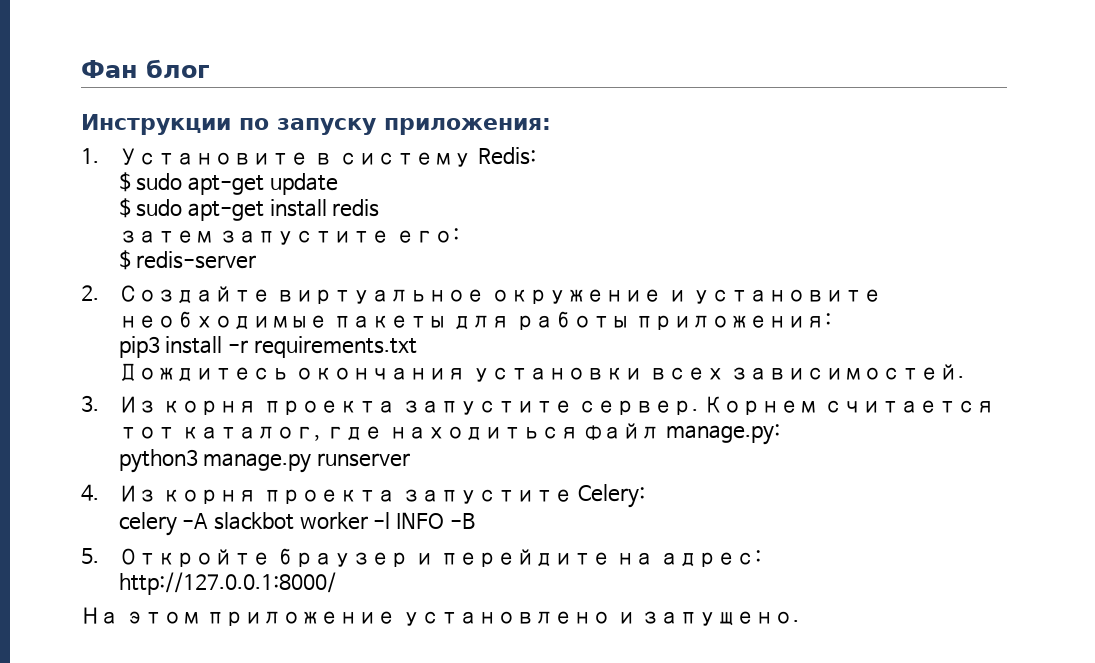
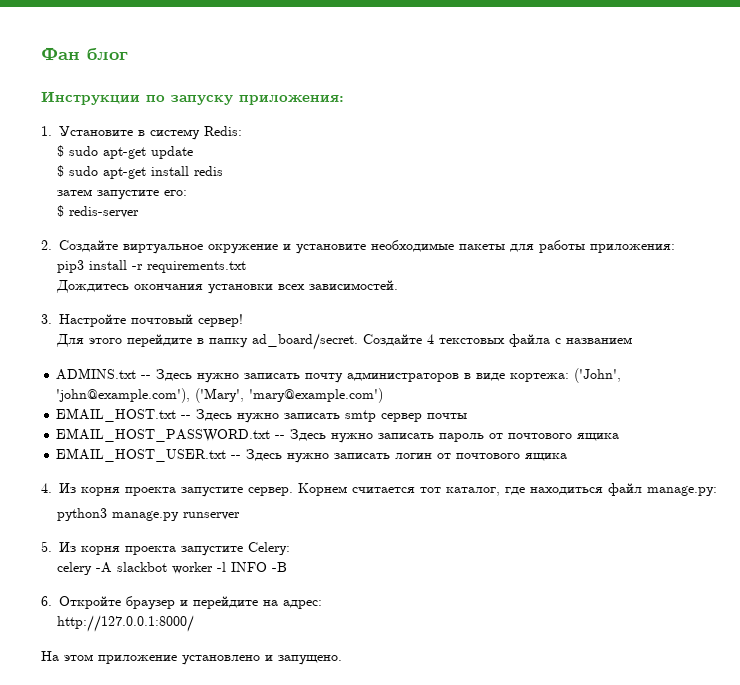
- 3. Из корня проекта запустите сервер.
+ 3. Настройте почтовый сервер!
+ Для этого перейдите в папку ad_board/secret. Создайте 4 текстовых файла с названием
+ ADMINS.txt -- Здесь нужно записать почту администраторов в виде кортежа: ('John', 'john@example.com'), ('Mary', 'mary@example.com')
+ EMAIL_HOST.txt -- Здесь нужно записать smtp сервер почты
+ EMAIL_HOST_PASSWORD.txt -- Здесь нужно записать пароль от почтового ящика
+ EMAIL_HOST_USER.txt -- Здесь нужно записать логин от почтового ящика
+ 4. Из корня проекта запустите сервер.
- 4. Из корня проекта запустите Celery:
+ 5. Из корня проекта запустите Celery:
- 5. Откройте браузер и перейдите на адрес:
+ 6. Откройте браузер и перейдите на адрес:

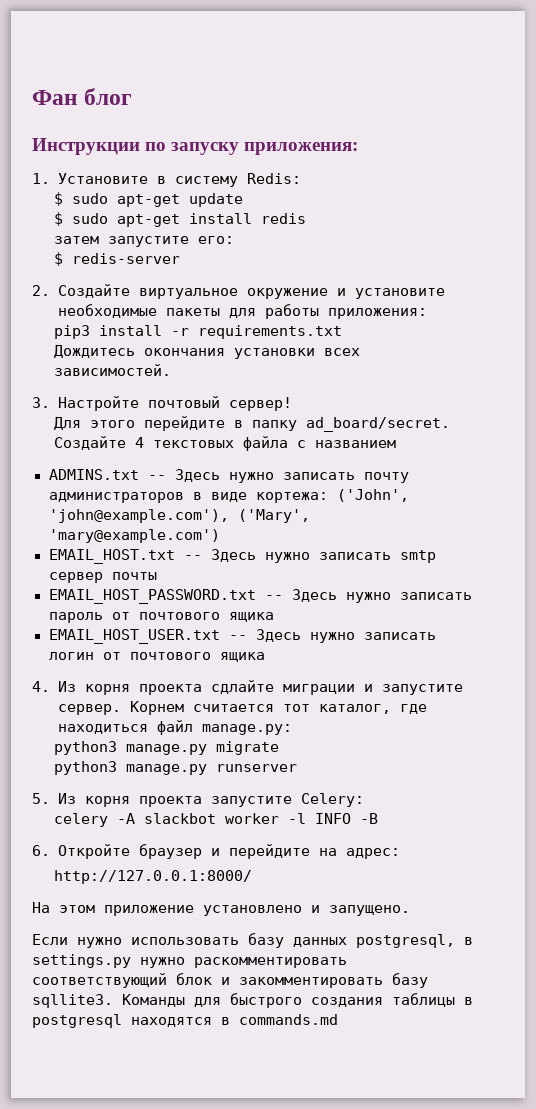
- 4. Из корня проекта запустите сервер.
+ 4. Из корня проекта сдлайте миграции и запустите сервер.
+ python3 manage.py migrate
+ Если нужно использовать базу данных postgresql, в settings.py нужно раскомментировать соответствующий блок и закомментировать базу sqllite3. Команды для быстрого создания таблицы в postgresql находятся в commands.md

